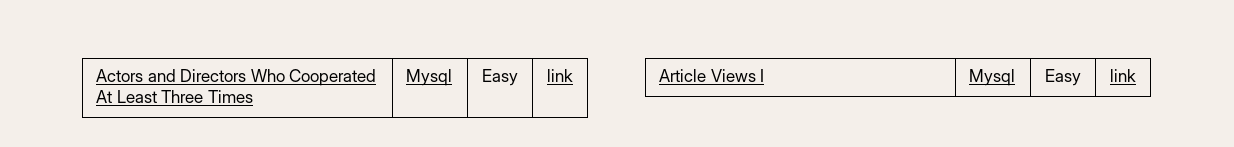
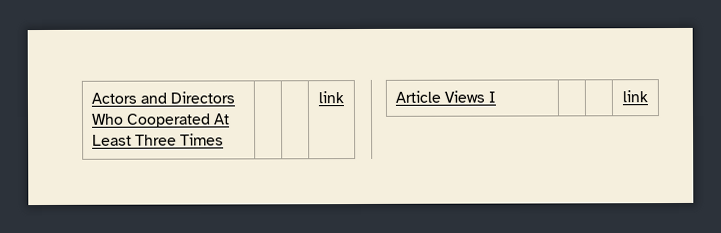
- Actors and Directors Who Cooperated At Least Three Times | Mysql | Easy | link
+ Actors and Directors Who Cooperated At Least Three Times | | | link
- Article Views I | Mysql | Easy | link
+ Article Views I | | | link

